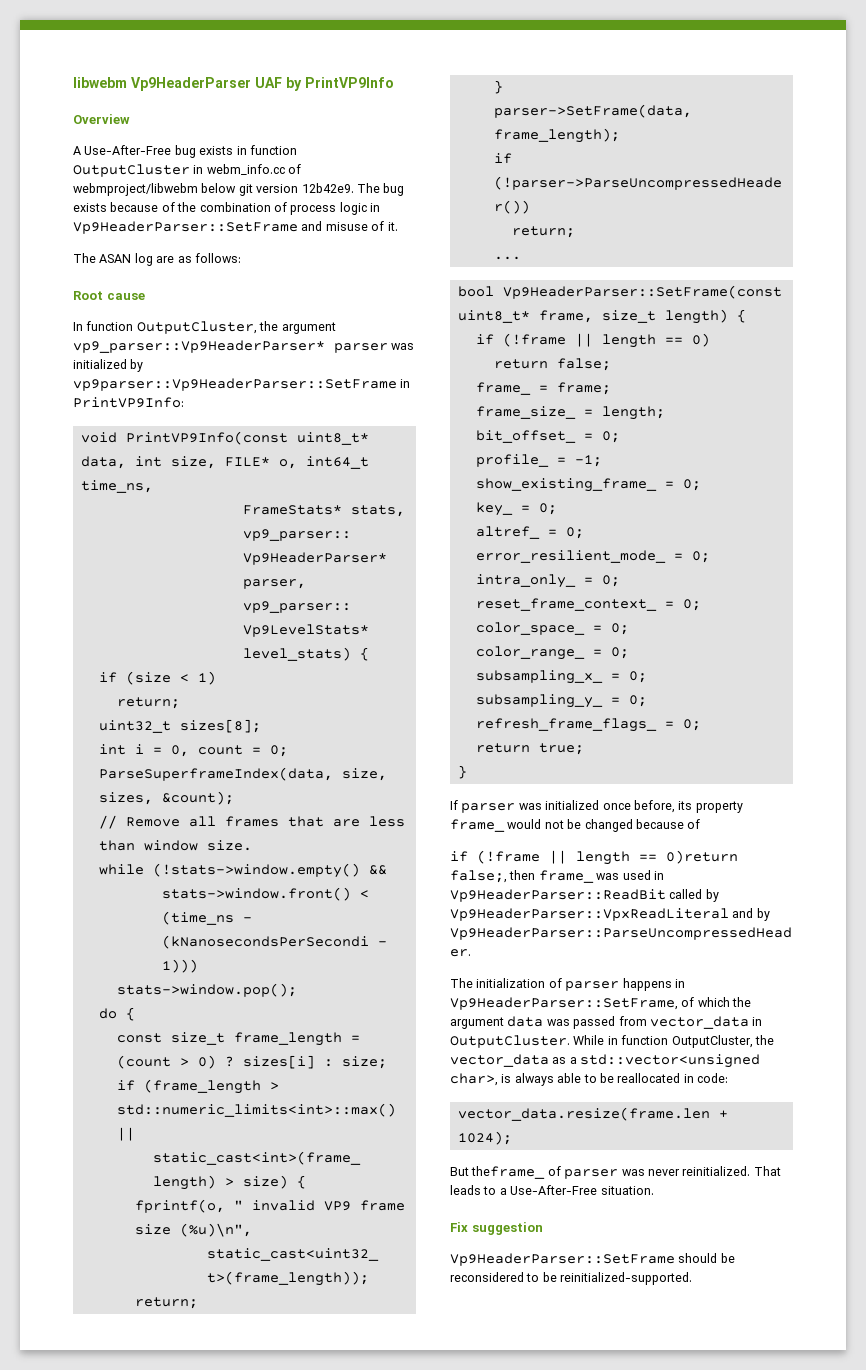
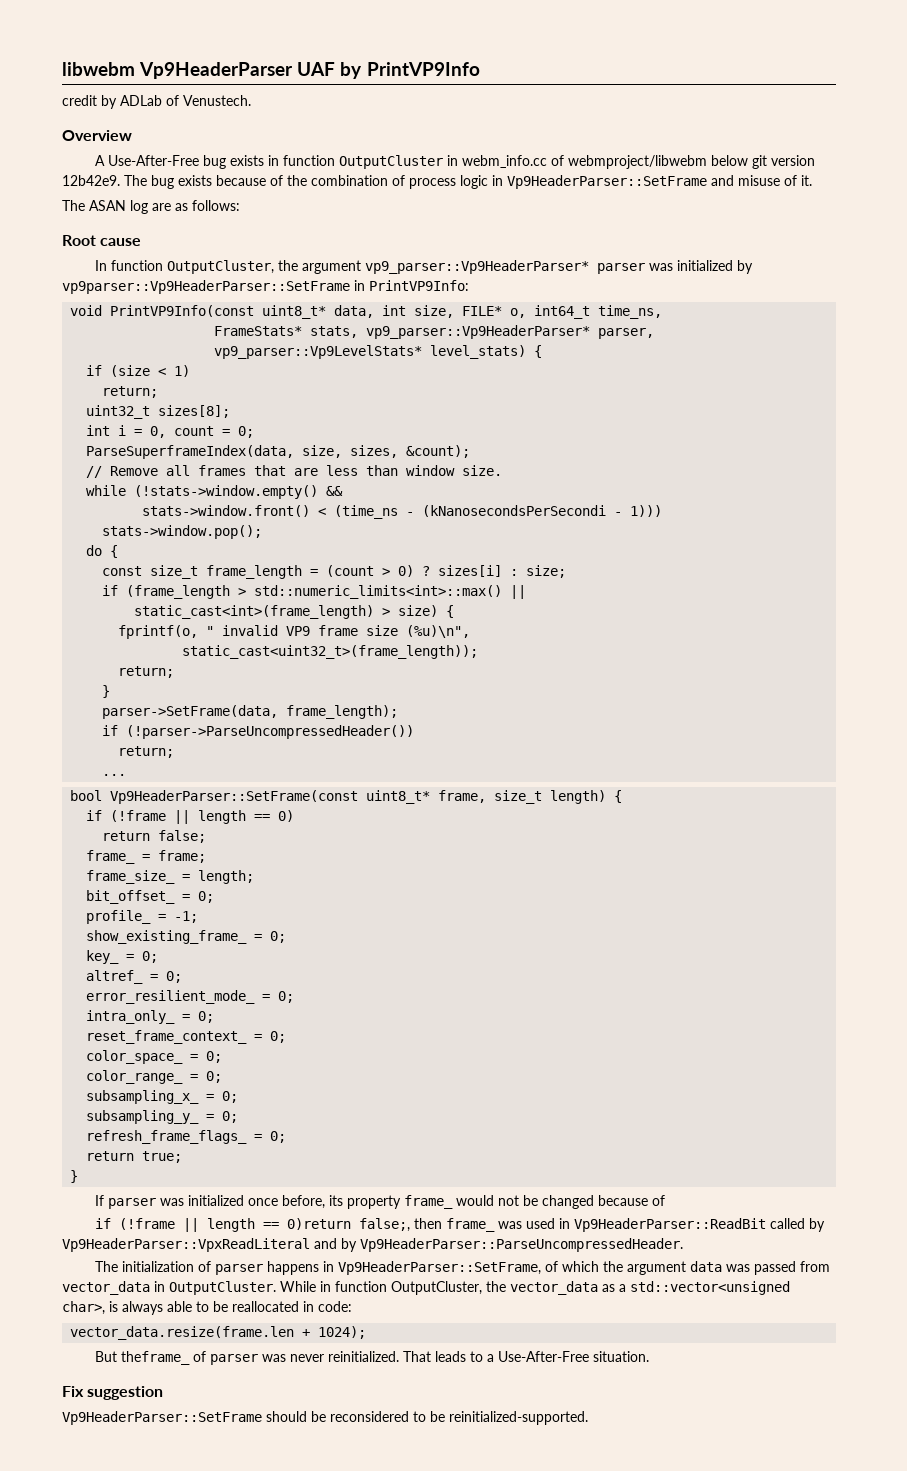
+ credit by ADLab of Venustech.

